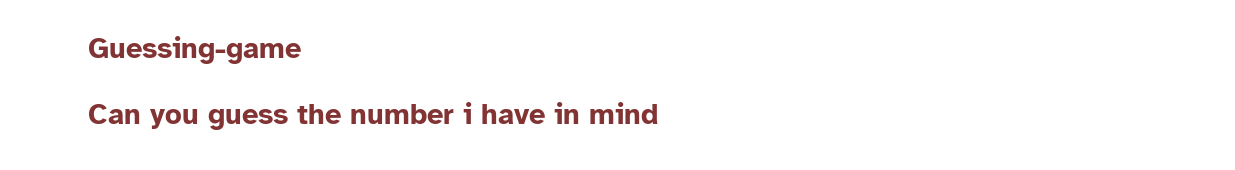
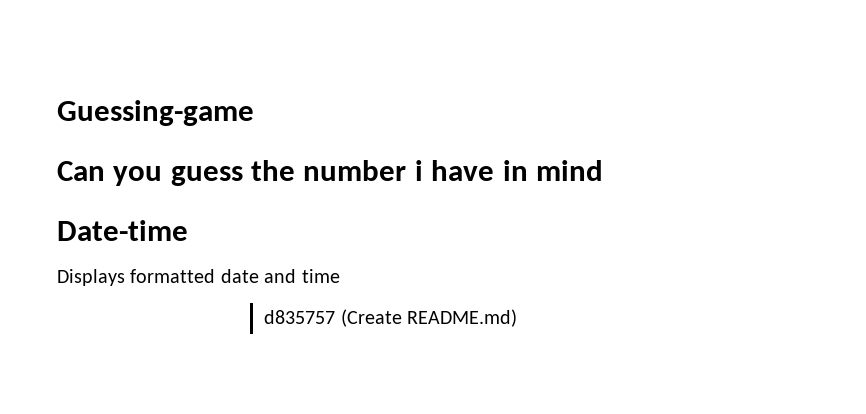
+ Date-time
+ Displays formatted date and time
+ d835757 (Create README.md)

